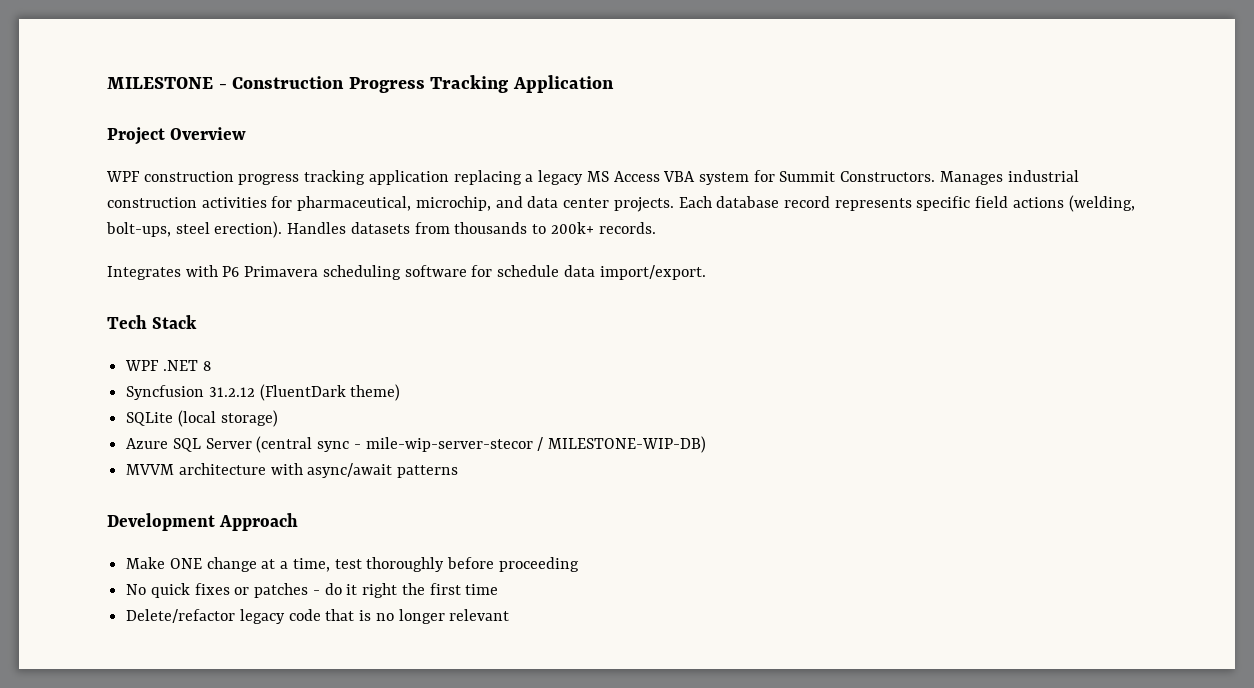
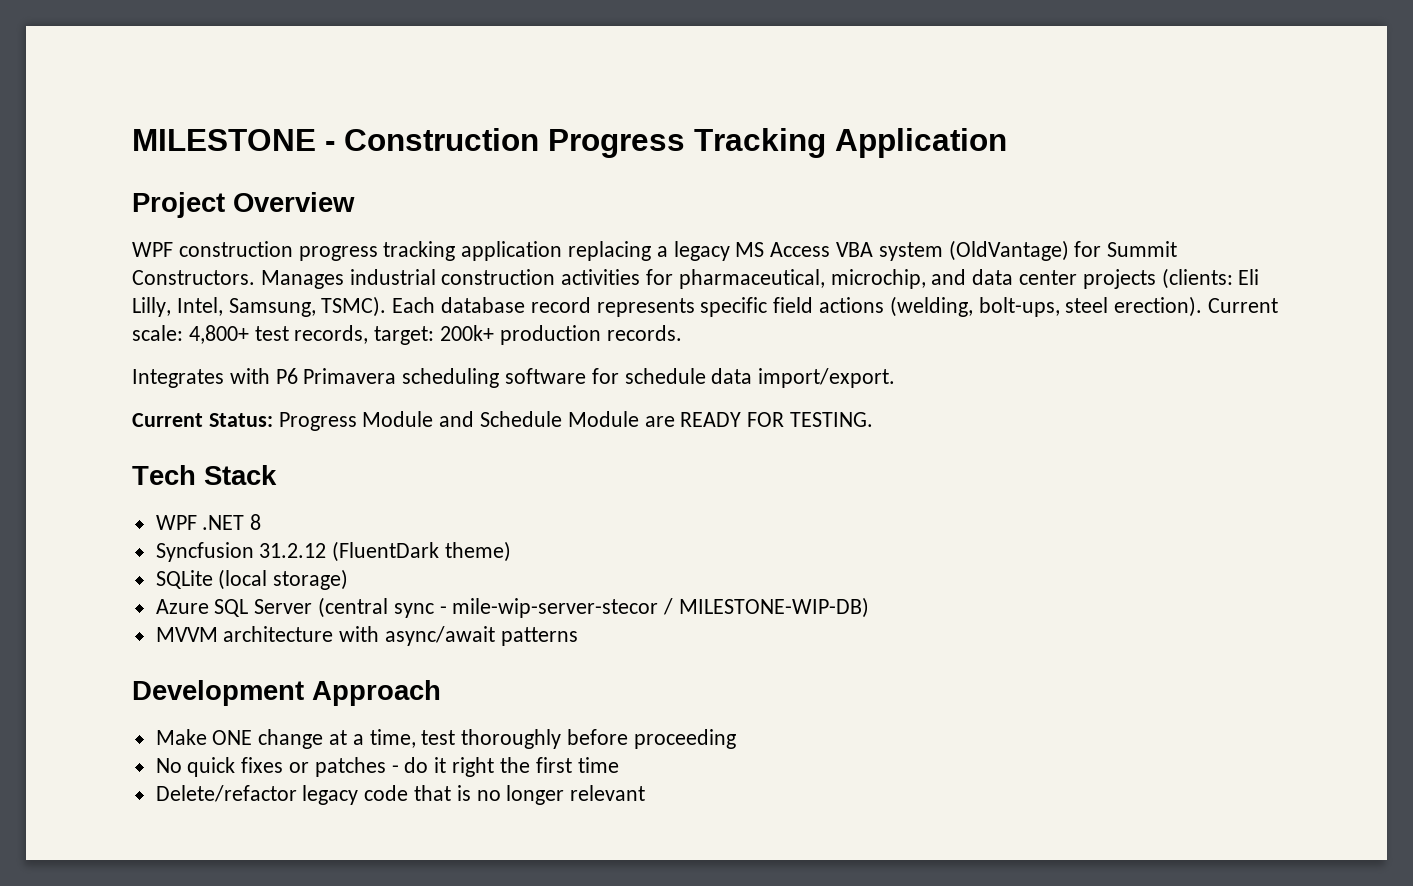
- WPF construction progress tracking application replacing a legacy MS Access VBA system for Summit Constructors.
+ WPF construction progress tracking application replacing a legacy MS Access VBA system (OldVantage) for Summit Constructors.
- Manages industrial construction activities for pharmaceutical, microchip, and data center projects.
+ Manages industrial construction activities for pharmaceutical, microchip, and data center projects (clients: Eli Lilly, Intel, Samsung, TSMC).
- Handles datasets from thousands to 200k+ records.
+ Current scale: 4,800+ test records, target: 200k+ production records.
+ Current Status: Progress Module and Schedule Module are READY FOR TESTING.

